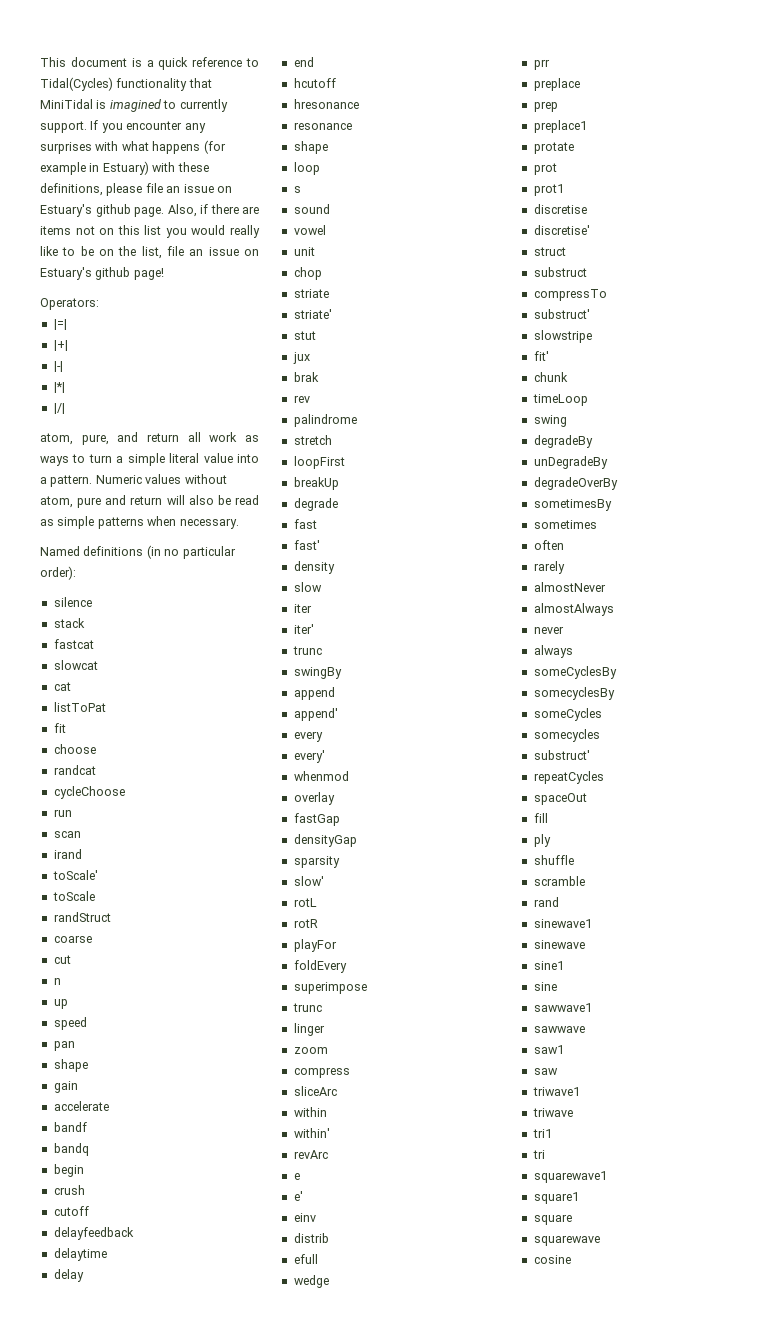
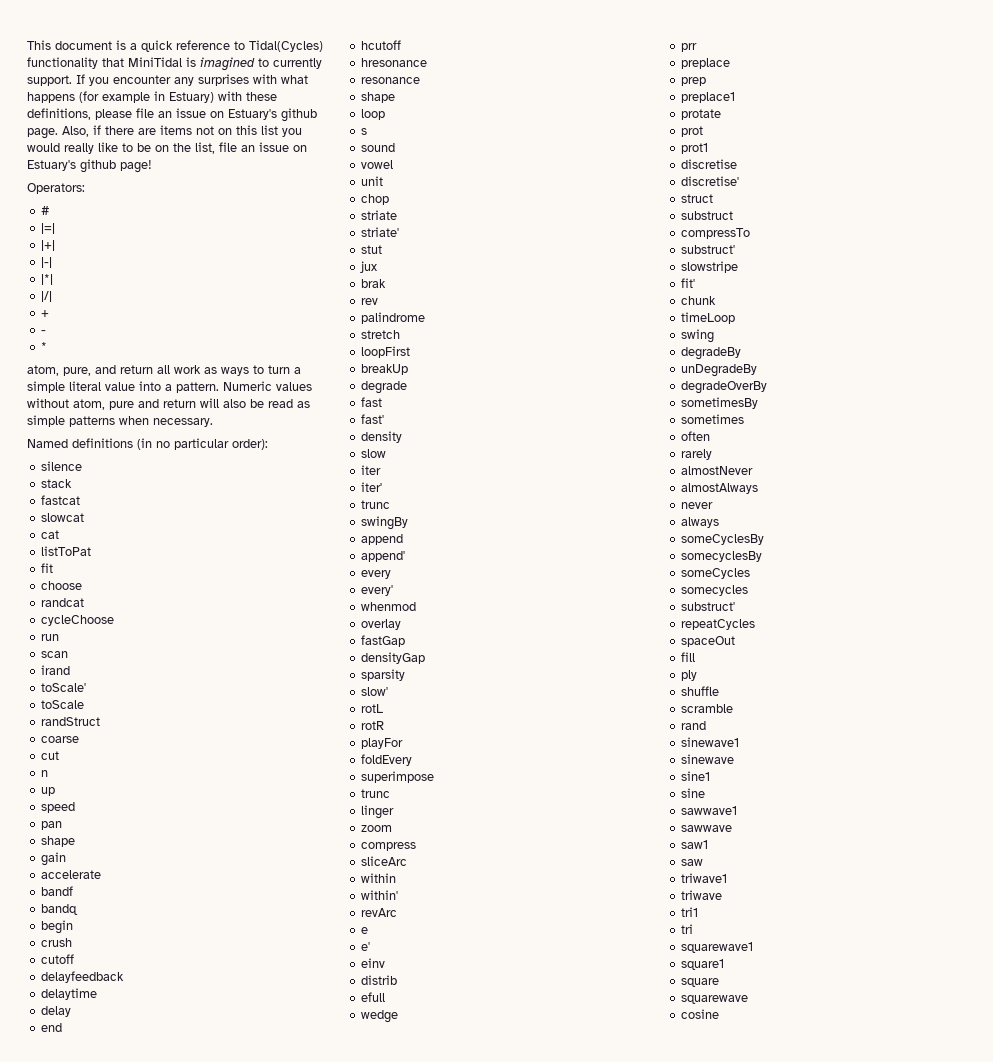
+ #
+ +
+ -
+ *

